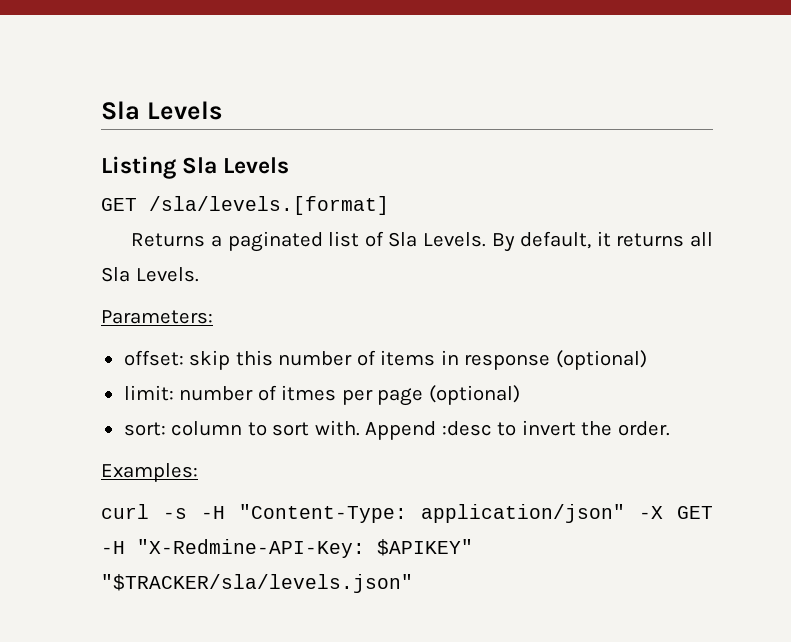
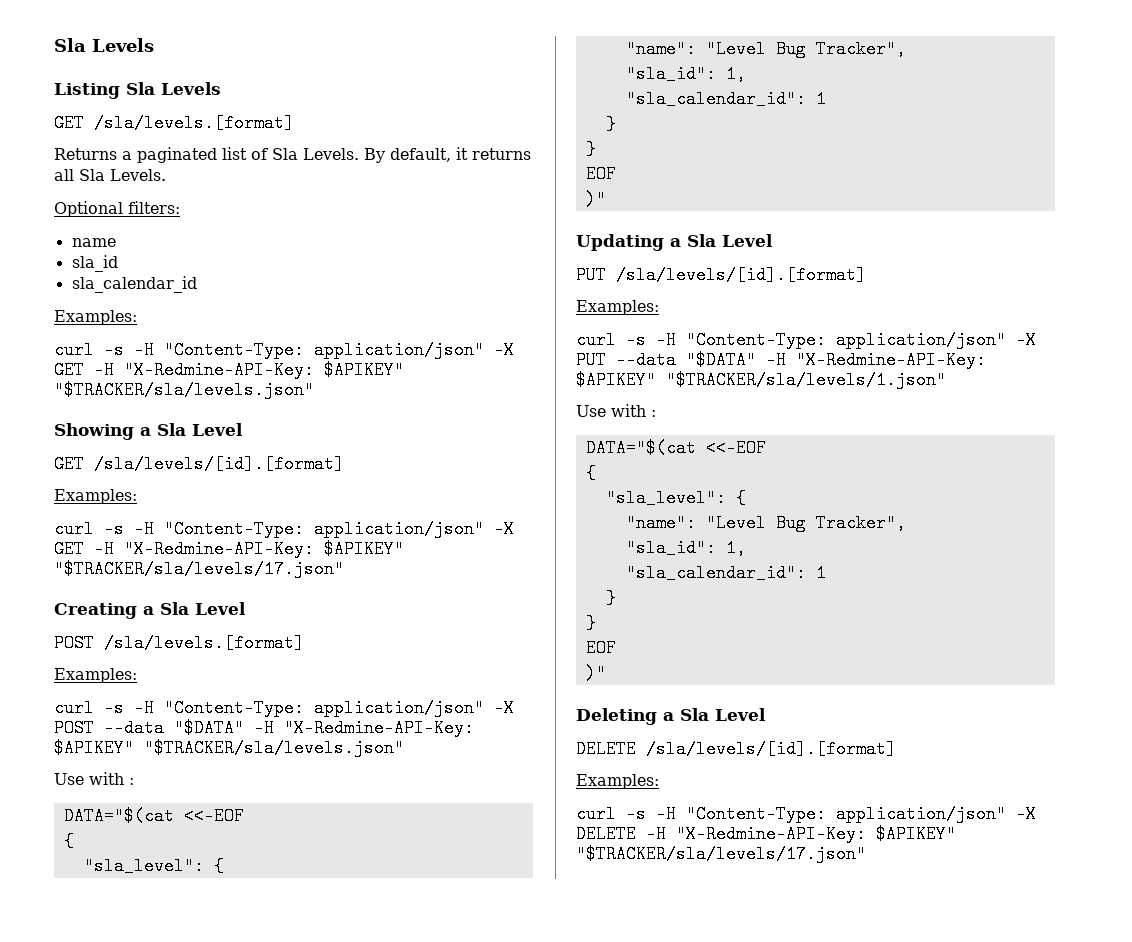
- Parameters:
- offset: skip this number of items in response (optional)
- limit: number of itmes per page (optional)
- sort: column to sort with. Append :desc to invert the order.
+ Optional filters:
+ name
+ sla_id
+ sla_calendar_id
+ Showing a Sla Level
+ GET /sla/levels/[id].[format]
+ Examples:
+ curl -s -H "Content-Type: application/json" -X GET -H "X-Redmine-API-Key: $APIKEY" "$TRACKER/sla/levels/17.json"
+ Creating a Sla Level
+ POST /sla/levels.[format]
+ Examples:
+ curl -s -H "Content-Type: application/json" -X POST --data "$DATA" -H "X-Redmine-API-Key: $APIKEY" "$TRACKER/sla/levels.json"
+ Use with :
+ DATA="$(cat <<-EOF
+ {
+ "sla_level": {
+ "name": "Level Bug Tracker",
+ "sla_id": 1,
+ "sla_calendar_id": 1
+ }
+ }
+ EOF
+ )"
+ Updating a Sla Level
+ PUT /sla/levels/[id].[format]
+ Examples:
+ curl -s -H "Content-Type: application/json" -X PUT --data "$DATA" -H "X-Redmine-API-Key: $APIKEY" "$TRACKER/sla/levels/1.json"
+ Use with :
+ DATA="$(cat <<-EOF
+ {
+ "sla_level": {
+ "name": "Level Bug Tracker",
+ "sla_id": 1,
+ "sla_calendar_id": 1
+ }
+ }
+ EOF
+ )"
+ Deleting a Sla Level
+ DELETE /sla/levels/[id].[format]
+ Examples:
+ curl -s -H "Content-Type: application/json" -X DELETE -H "X-Redmine-API-Key: $APIKEY" "$TRACKER/sla/levels/17.json"

